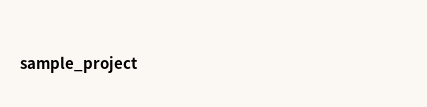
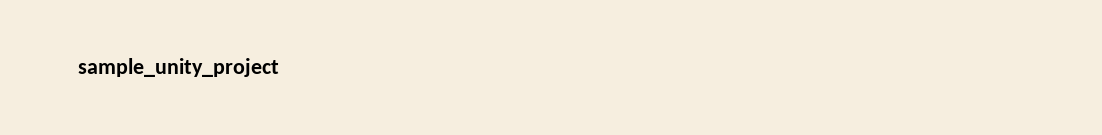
- sample_project
+ sample_unity_project

